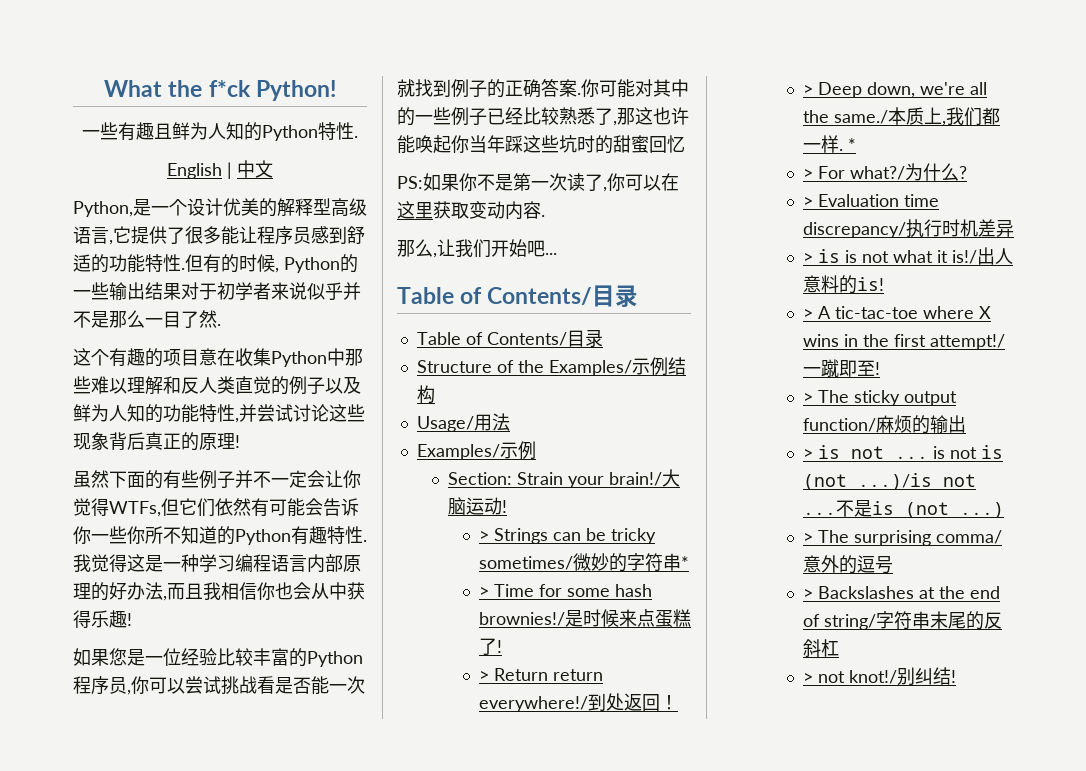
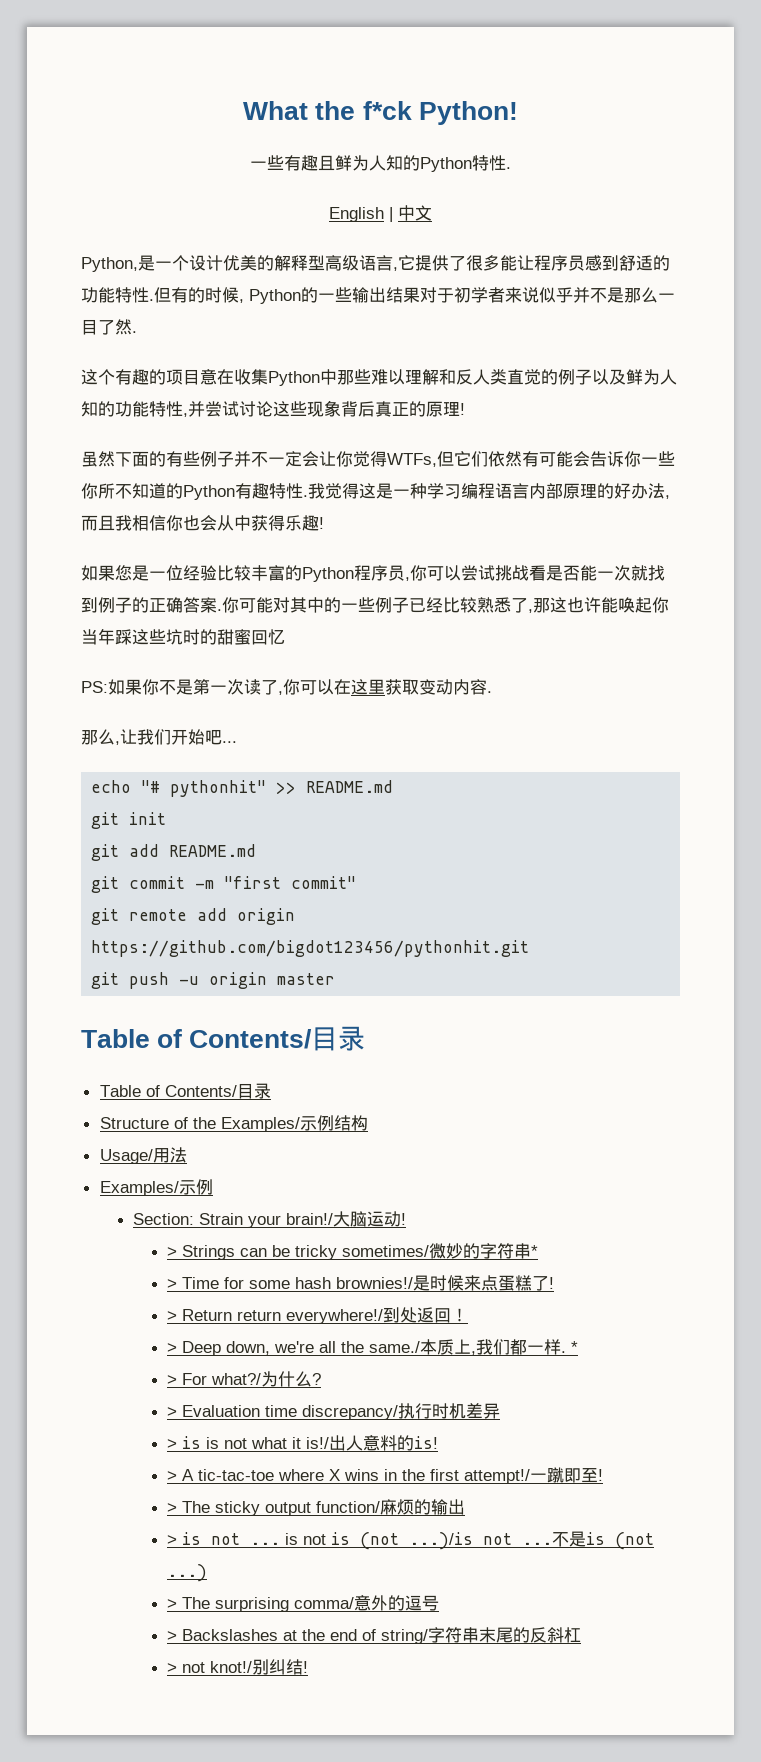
+ echo "# pythonhit" >> README.md
+ git init
+ git add README.md
+ git commit -m "first commit"
+ git remote add origin https://github.com/bigdot123456/pythonhit.git
+ git push -u origin master

